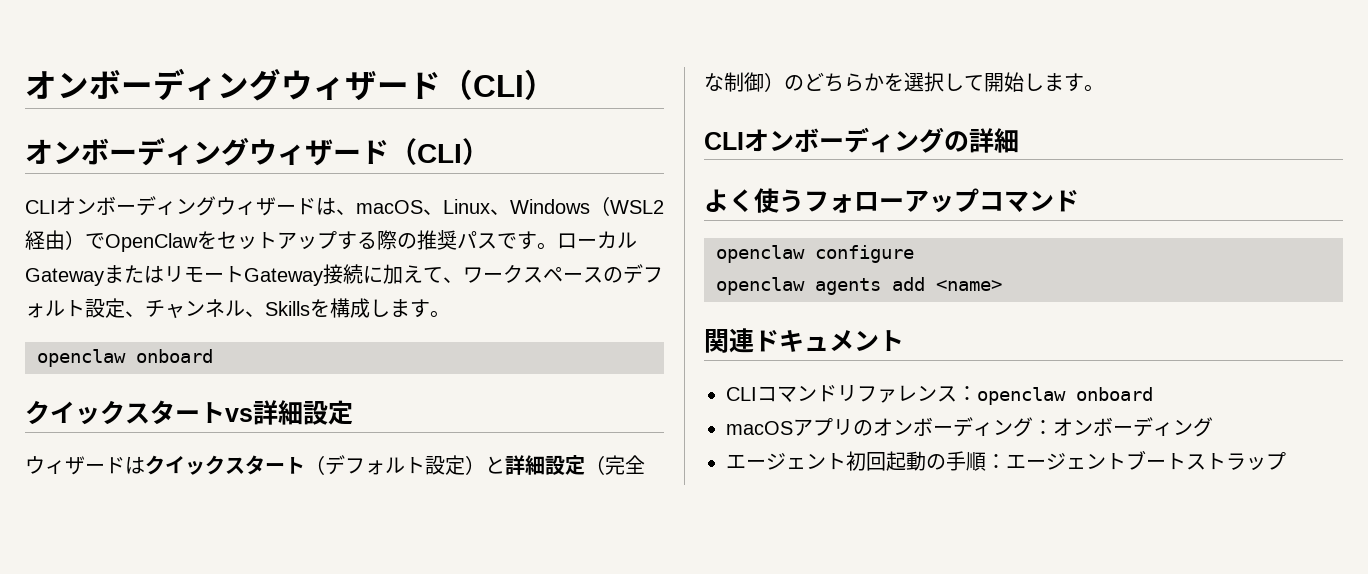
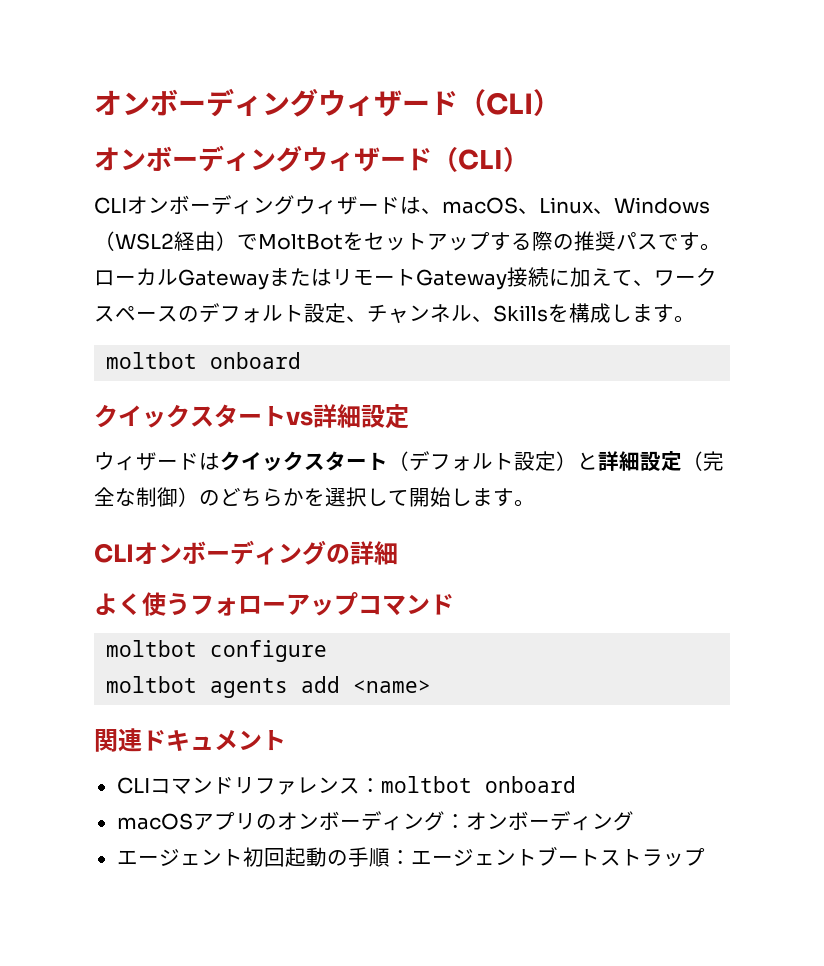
- CLIオンボーディングウィザードは、macOS、Linux、Windows（WSL2経由）でOpenClawをセットアップする際の推奨パスです。
+ CLIオンボーディングウィザードは、macOS、Linux、Windows（WSL2経由）でMoltBotをセットアップする際の推奨パスです。
  ローカルGatewayまたはリモートGateway接続に加えて、ワークスペースのデフォルト設定、チャンネル、Skillsを構成します。
- openclaw onboard
+ moltbot onboard
- openclaw configure
+ moltbot configure
- openclaw agents add <name>
+ moltbot agents add <name>
- CLIコマンドリファレンス：openclaw onboard
+ CLIコマンドリファレンス：moltbot onboard

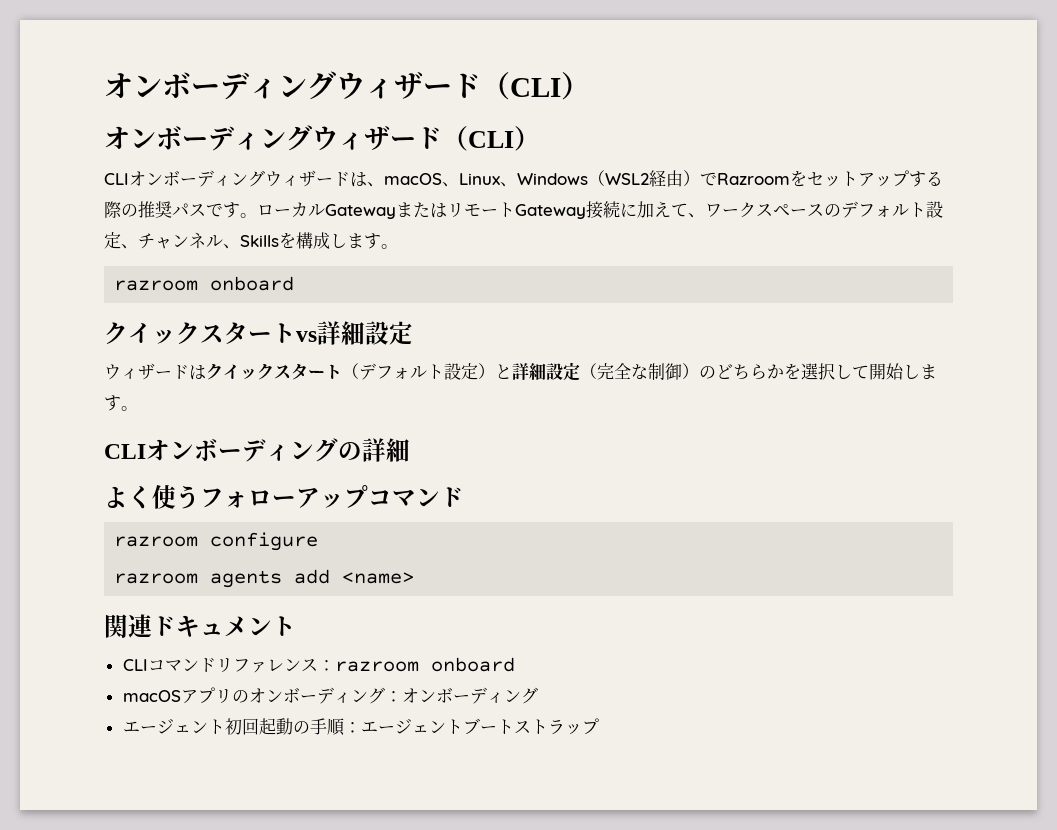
- CLIオンボーディングウィザードは、macOS、Linux、Windows（WSL2経由）でMoltBotをセットアップする際の推奨パスです。
+ CLIオンボーディングウィザードは、macOS、Linux、Windows（WSL2経由）でRazroomをセットアップする際の推奨パスです。
  ローカルGatewayまたはリモートGateway接続に加えて、ワークスペースのデフォルト設定、チャンネル、Skillsを構成します。
- moltbot onboard
+ razroom onboard
- moltbot configure
+ razroom configure
- moltbot agents add <name>
+ razroom agents add <name>
- CLIコマンドリファレンス：moltbot onboard
+ CLIコマンドリファレンス：razroom onboard

